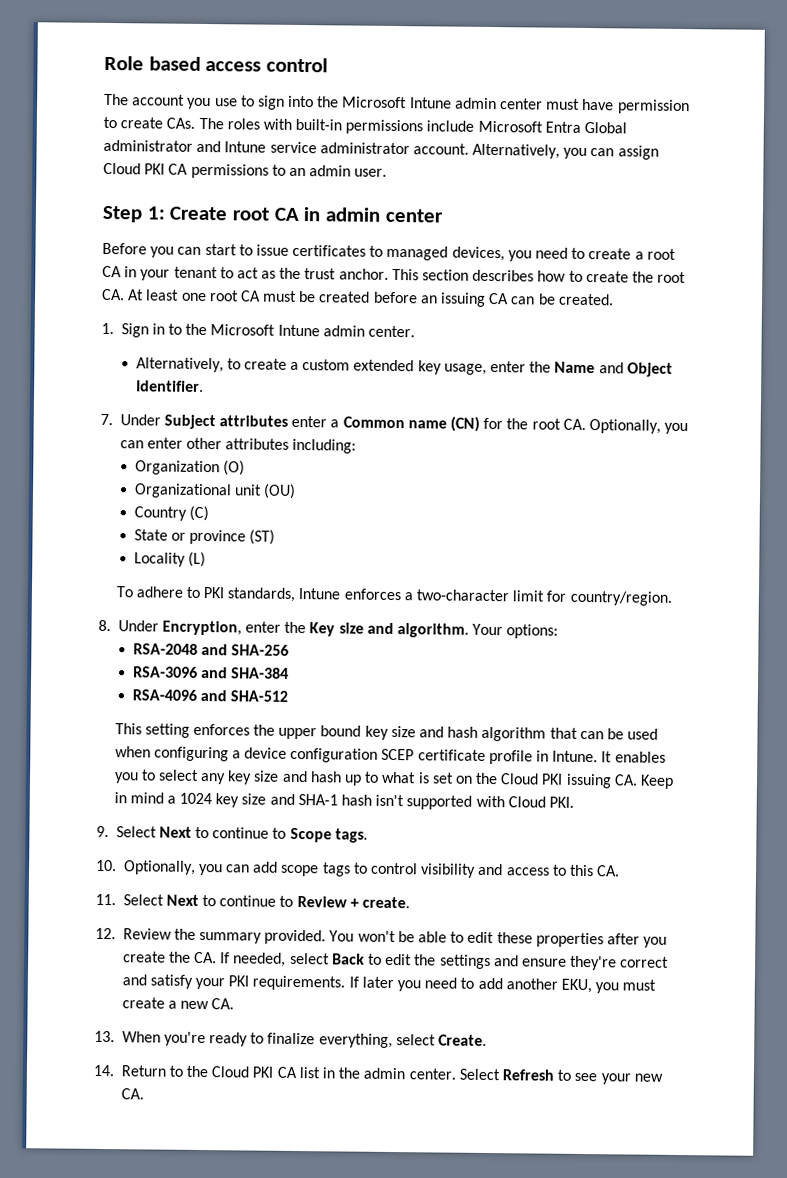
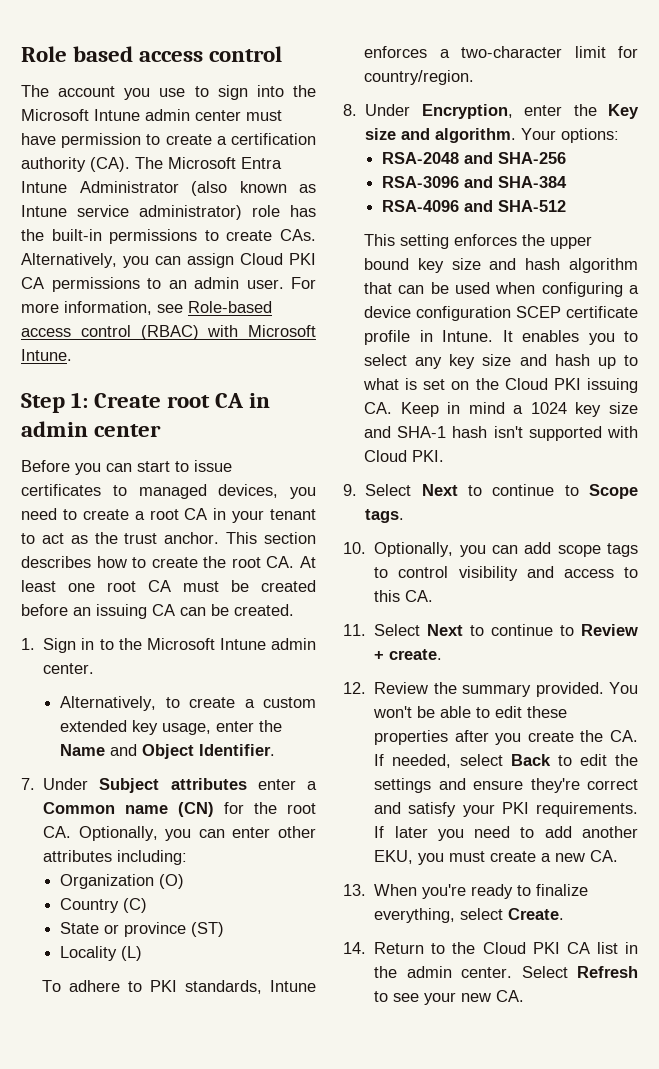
- The account you use to sign into the Microsoft Intune admin center must have permission to create CAs. The roles with built-in permissions include Microsoft Entra Global administrator and Intune service administrator account. Alternatively, you can assign Cloud PKI CA permissions to an admin user.
+ The account you use to sign into the Microsoft Intune admin center must have permission to create a certification authority (CA). The Microsoft Entra Intune Administrator (also known as Intune service administrator) role has the built-in permissions to create CAs. Alternatively, you can assign Cloud PKI CA permissions to an admin user. For more information, see Role-based access control (RBAC) with Microsoft Intune.
- Organizational unit (OU)

